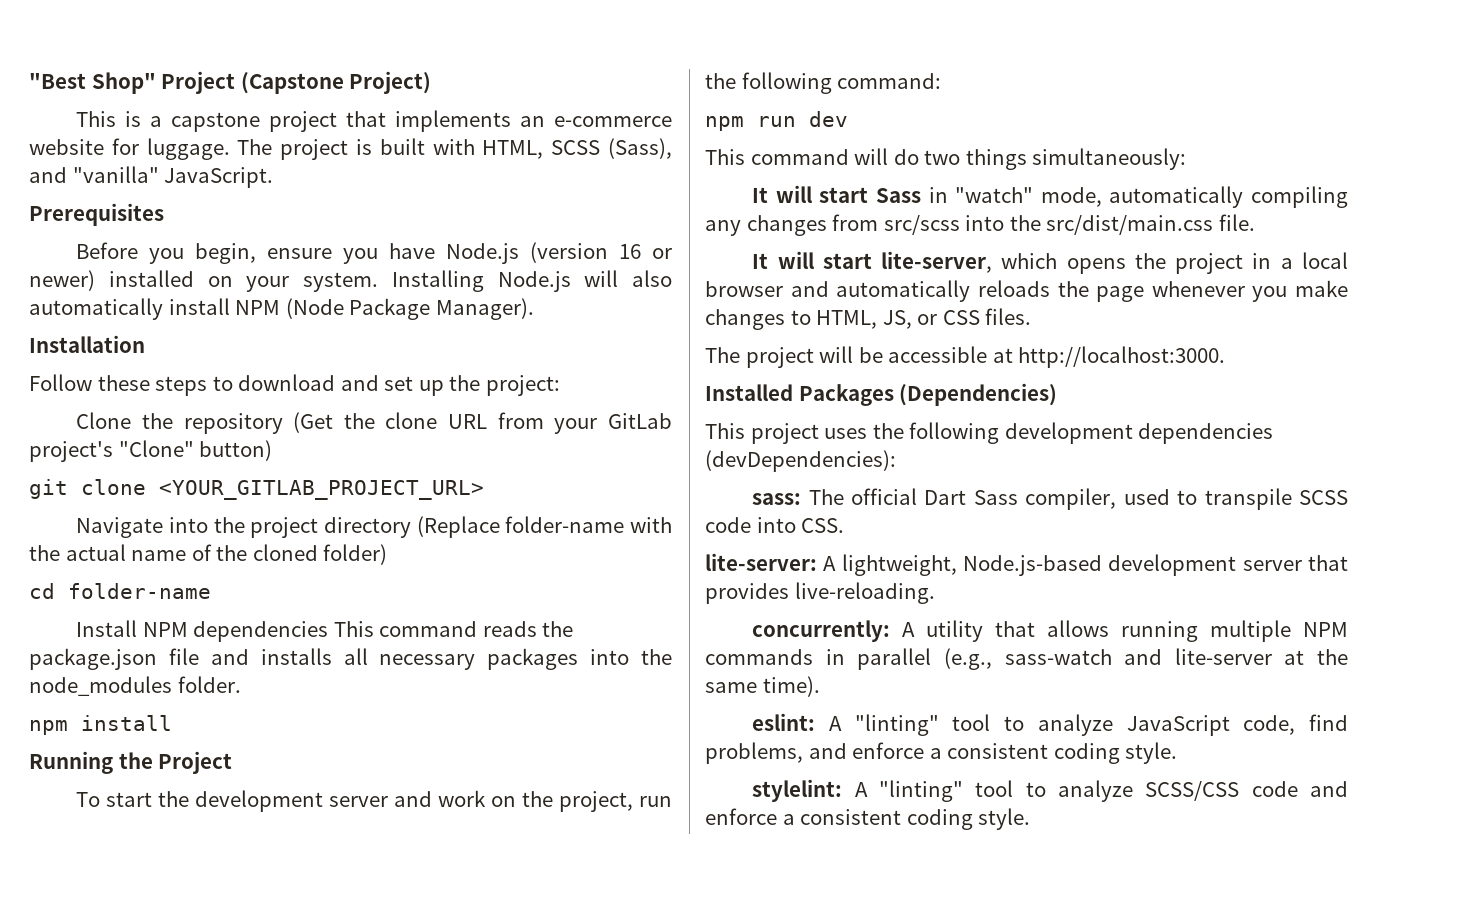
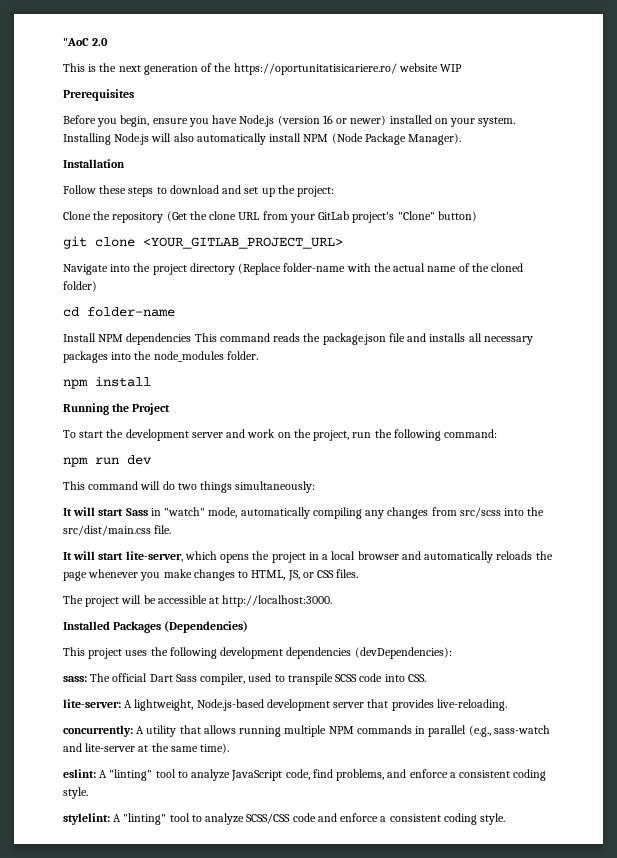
- "Best Shop" Project (Capstone Project)
- This is a capstone project that implements an e-commerce website for luggage. The project is built with HTML, SCSS (Sass), and "vanilla" JavaScript.
+ "AoC 2.0
+ This is the next generation of the https://oportunitatisicariere.ro/ website WIP

